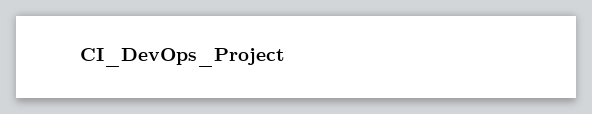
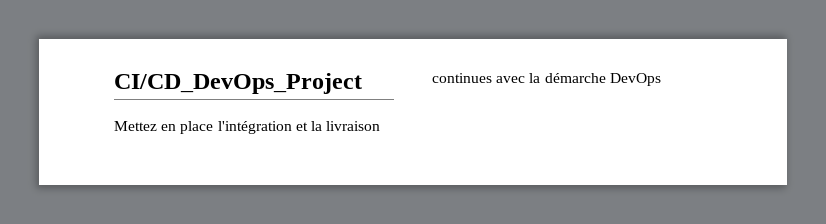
- CI_DevOps_Project
+ CI/CD_DevOps_Project
+ Mettez en place l'intégration et la livraison continues avec la démarche DevOps

